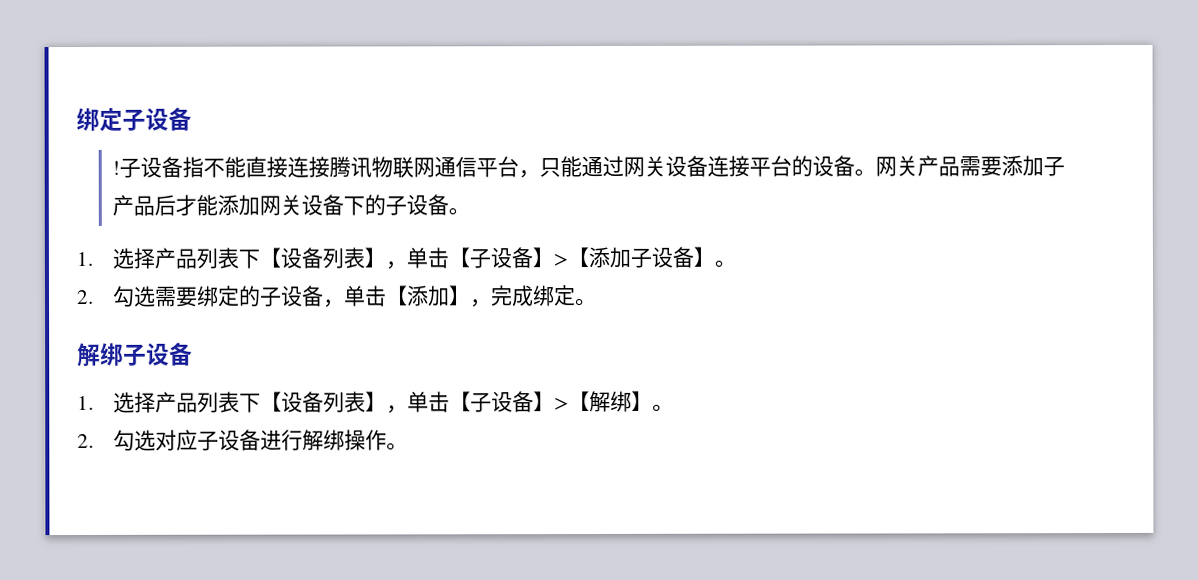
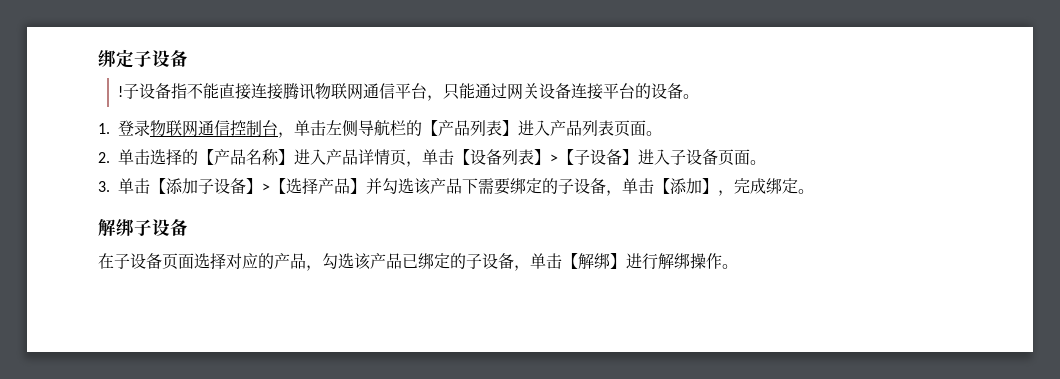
- 子设备指不能直接连接腾讯物联网通信平台，只能通过网关设备连接平台的设备。网关产品需要添加子产品后才能添加网关设备下的子设备。
- 1.选择产品列表下【设备列表】，单击【子设备】>【添加子设备】。
- 2.勾选需要绑定的子设备，单击【添加】，完成绑定。
+ 子设备指不能直接连接腾讯物联网通信平台，只能通过网关设备连接平台的设备。
+ 1.登录物联网通信控制台，单击左侧导航栏的【产品列表】进入产品列表页面。
+ 2.单击选择的【产品名称】进入产品详情页，单击【设备列表】>【子设备】进入子设备页面。
+ 3.单击【添加子设备】>【选择产品】并勾选该产品下需要绑定的子设备，单击【添加】，完成绑定。
- 1.选择产品列表下【设备列表】，单击【子设备】>【解绑】。
- 2.勾选对应子设备进行解绑操作。
+ 在子设备页面选择对应的产品，勾选该产品已绑定的子设备，单击【解绑】进行解绑操作。

